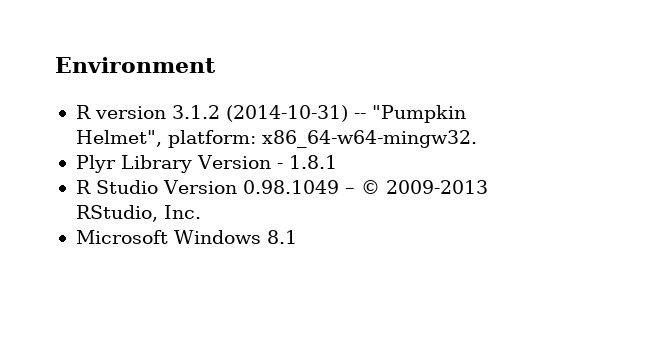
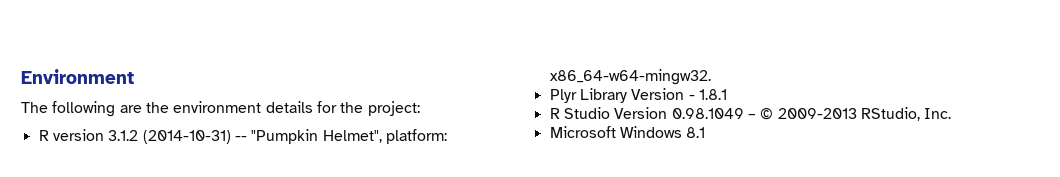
+ The following are the environment details for the project:

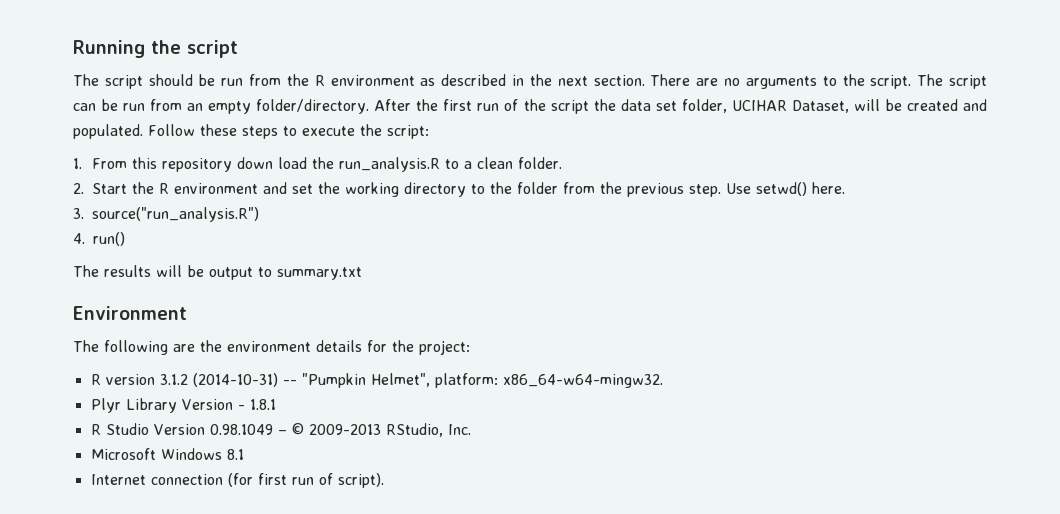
+ Running the script
+ The script should be run from the R environment as described in the next section. There are no arguments to the script. The script can be run from an empty folder/directory. After the first run of the script the data set folder, UCIHAR Dataset, will be created and populated. Follow these steps to execute the script:
+ 1. From this repository down load the run_analysis.R to a clean folder.
+ 2. Start the R environment and set the working directory to the folder from the previous step. Use setwd() here.
+ 3. source("run_analysis.R")
+ 4. run()
+ The results will be output to summary.txt
+ Internet connection (for first run of script).

